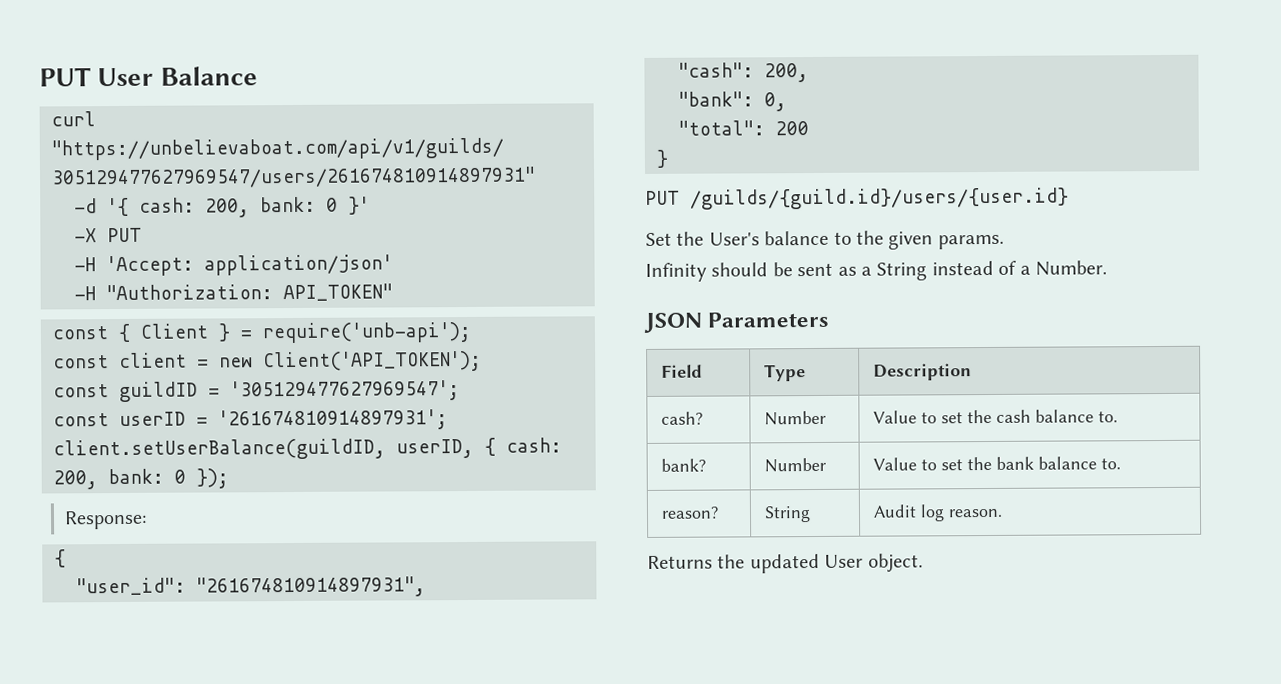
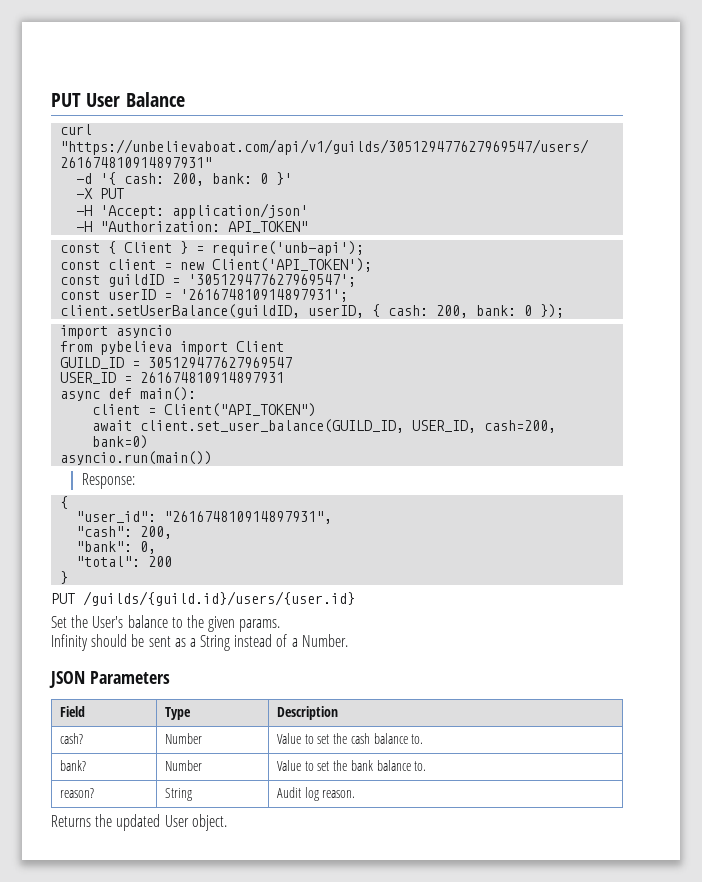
+ import asyncio
+ from pybelieva import Client
+ GUILD_ID = 305129477627969547
+ USER_ID = 261674810914897931
+ async def main():
+ client = Client("API_TOKEN")
+ await client.set_user_balance(GUILD_ID, USER_ID, cash=200, bank=0)
+ asyncio.run(main())

